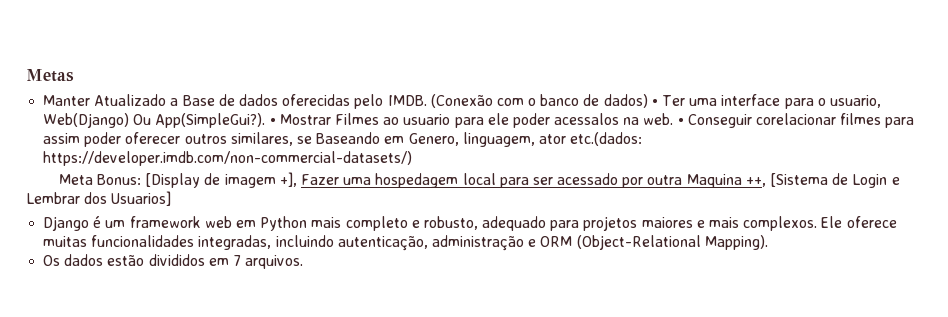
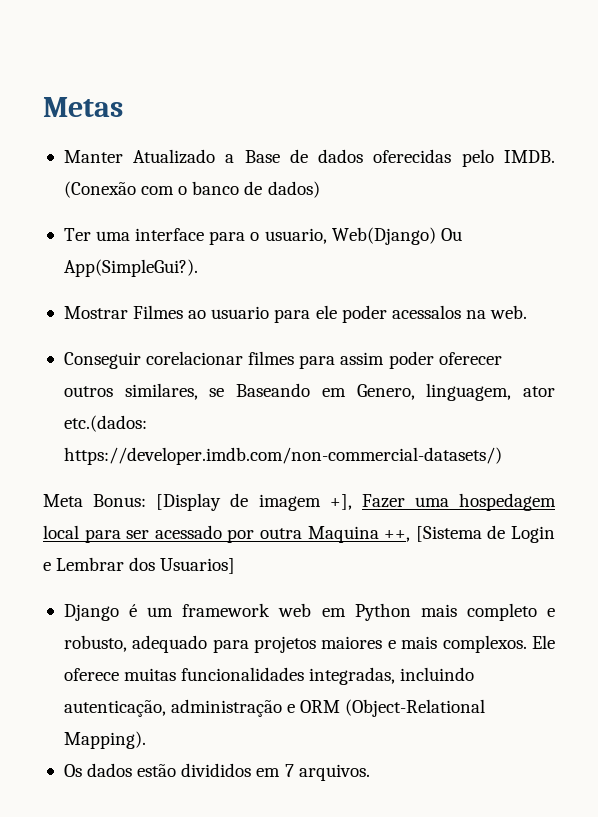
- (Conexão com o banco de dados) • Ter uma interface para o usuario, Web(Django) Ou App(SimpleGui?). • Mostrar Filmes ao usuario para ele poder acessalos na web. • Conseguir corelacionar filmes para assim poder oferecer outros similares, se Baseando em Genero, linguagem, ator etc.(dados: https://developer.imdb.com/non-commercial-datasets/)
+ (Conexão com o banco de dados)
+ Ter uma interface para o usuario, Web(Django) Ou App(SimpleGui?).
+ Mostrar Filmes ao usuario para ele poder acessalos na web.
+ Conseguir corelacionar filmes para assim poder oferecer outros similares, se Baseando em Genero, linguagem, ator etc.(dados: https://developer.imdb.com/non-commercial-datasets/)

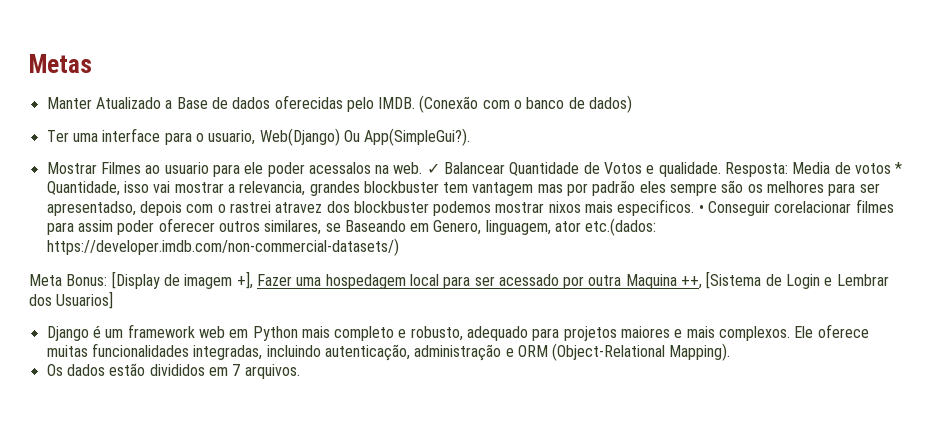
- Mostrar Filmes ao usuario para ele poder acessalos na web.
- Conseguir corelacionar filmes para assim poder oferecer outros similares, se Baseando em Genero, linguagem, ator etc.(dados: https://developer.imdb.com/non-commercial-datasets/)
+ Mostrar Filmes ao usuario para ele poder acessalos na web. ✓ Balancear Quantidade de Votos e qualidade. Resposta: Media de votos * Quantidade, isso vai mostrar a relevancia, grandes blockbuster tem vantagem mas por padrão eles sempre são os melhores para ser apresentadso, depois com o rastrei atravez dos blockbuster podemos mostrar nixos mais especificos. • Conseguir corelacionar filmes para assim poder oferecer outros similares, se Baseando em Genero, linguagem, ator etc.(dados: https://developer.imdb.com/non-commercial-datasets/)

